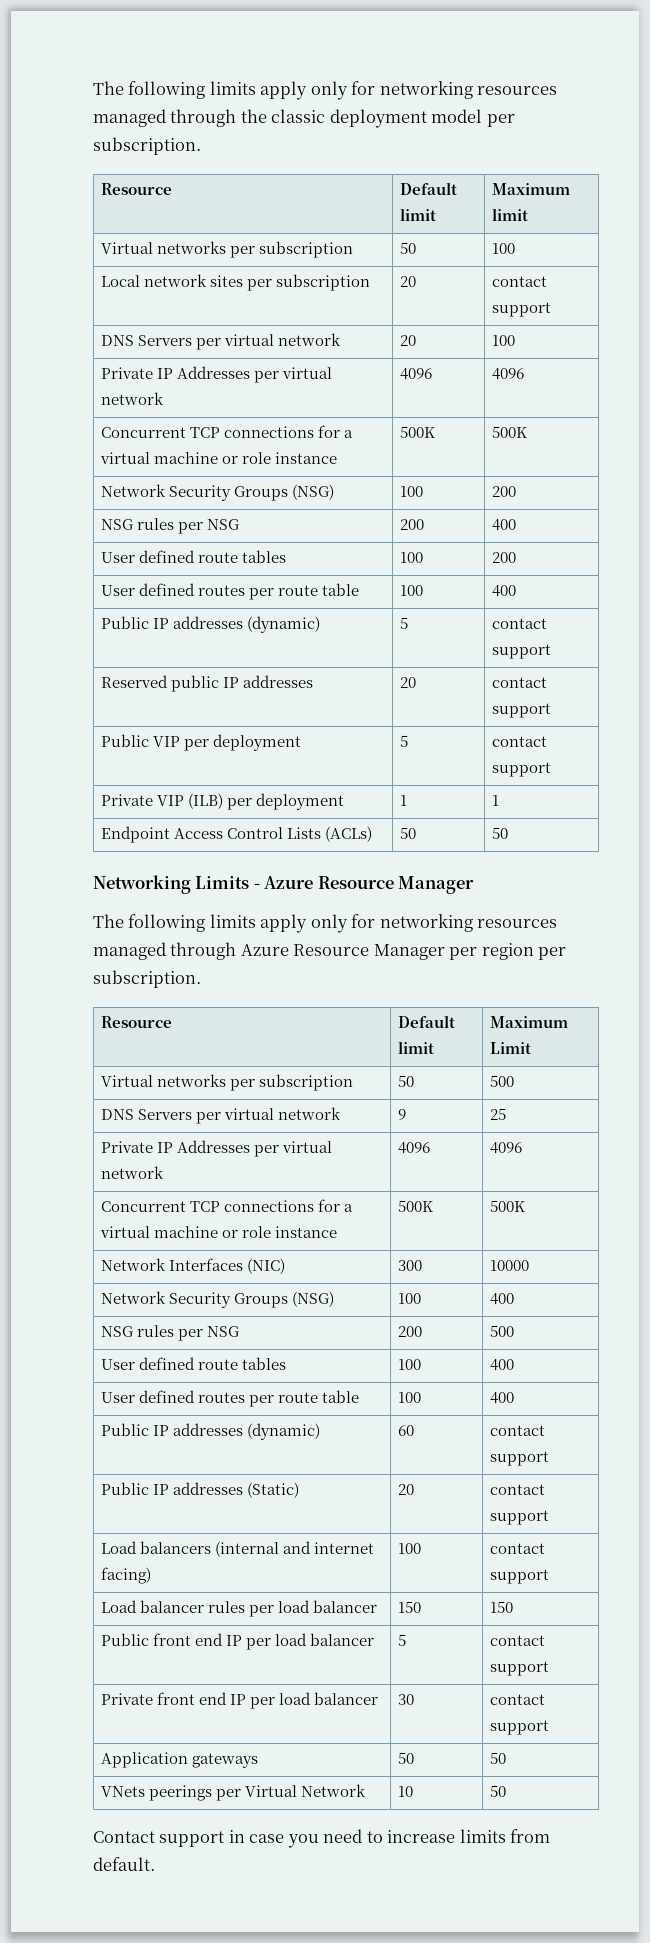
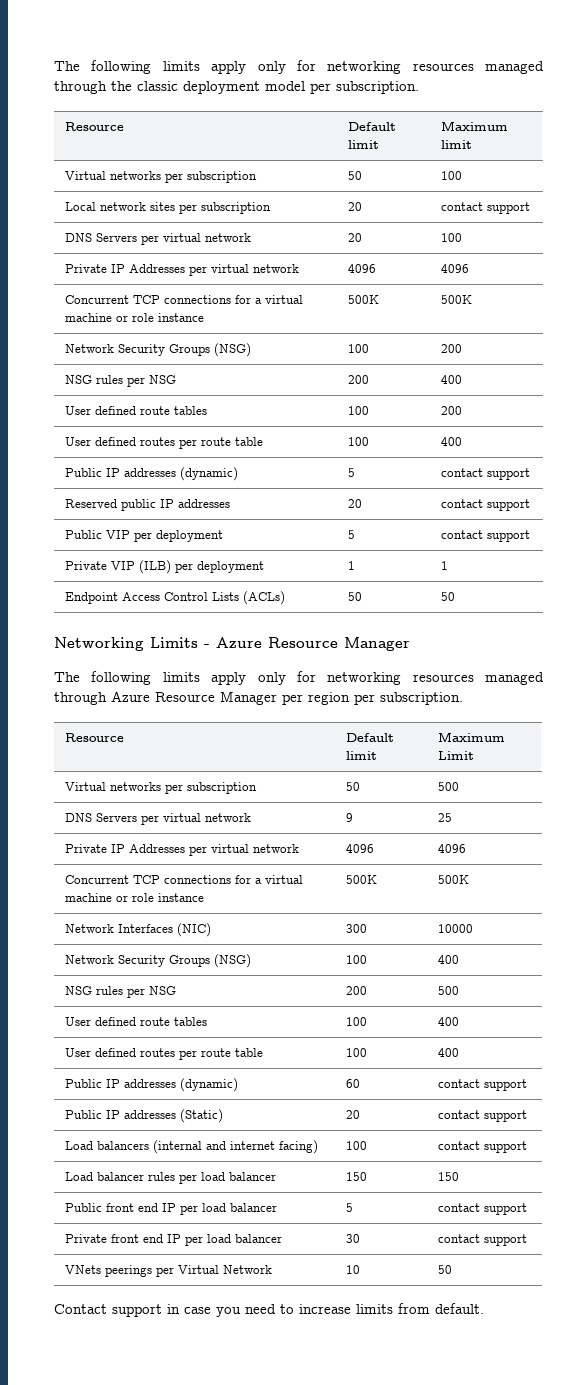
- Application gateways | 50 | 50

